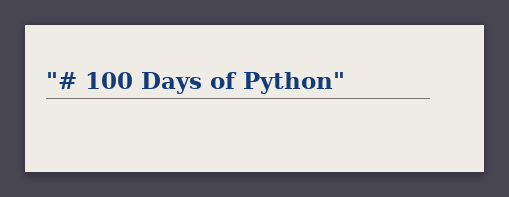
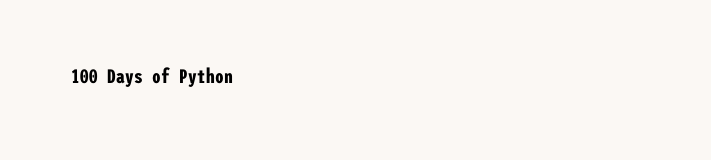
- "# 100 Days of Python"
+ 100 Days of Python

